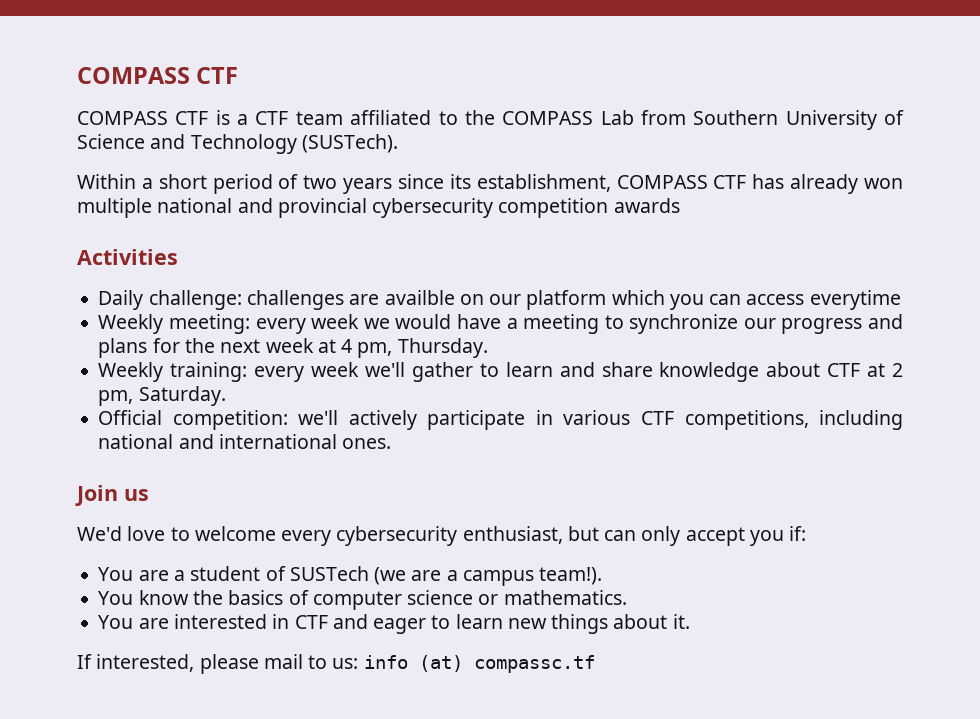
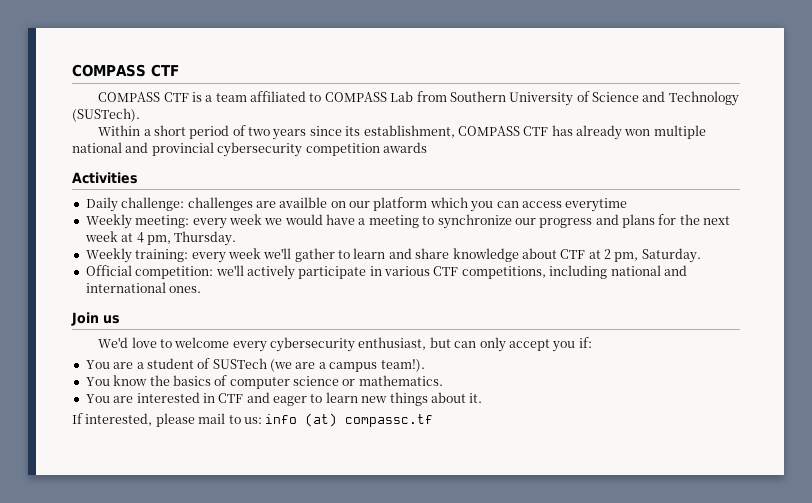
- COMPASS CTF is a CTF team affiliated to the COMPASS Lab from Southern University of Science and Technology (SUSTech).
+ COMPASS CTF is a team affiliated to COMPASS Lab from Southern University of Science and Technology (SUSTech).

